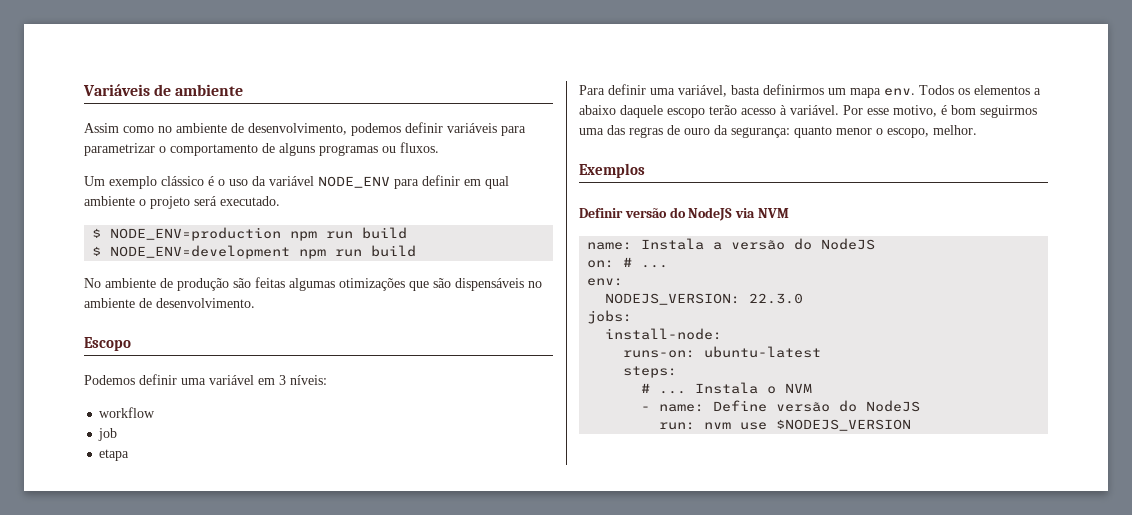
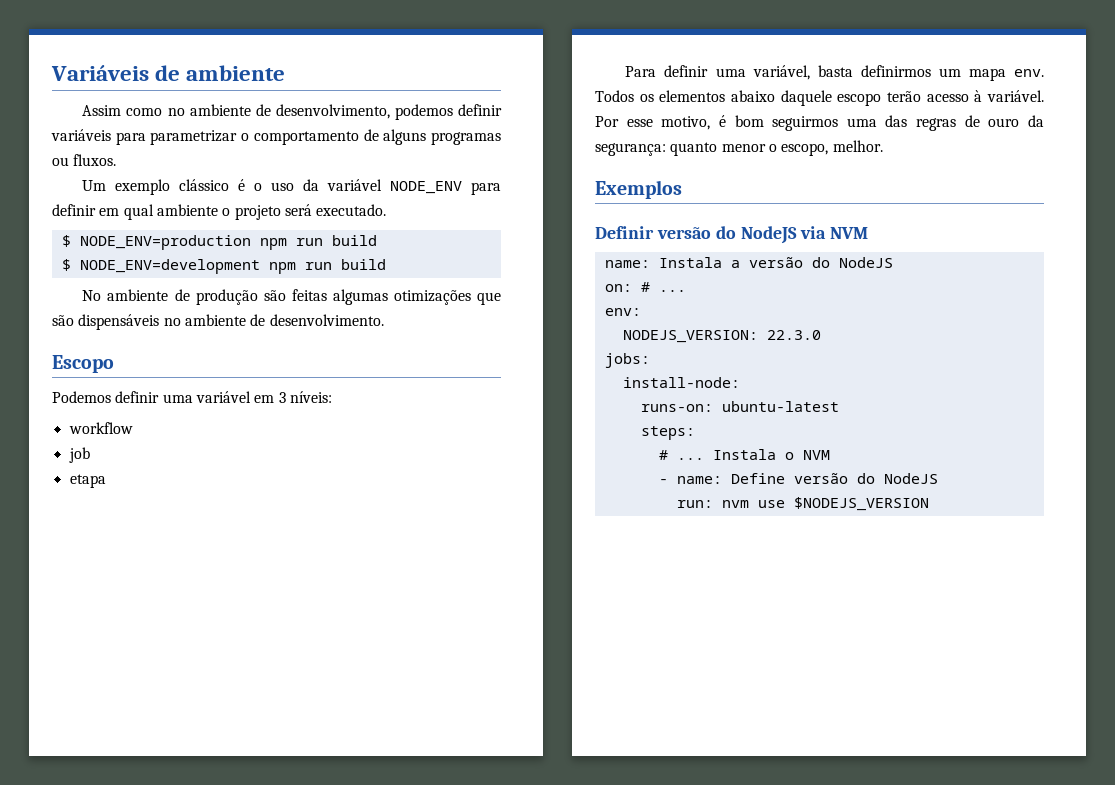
- Todos os elementos a abaixo daquele escopo terão acesso à variável.
+ Todos os elementos abaixo daquele escopo terão acesso à variável.

